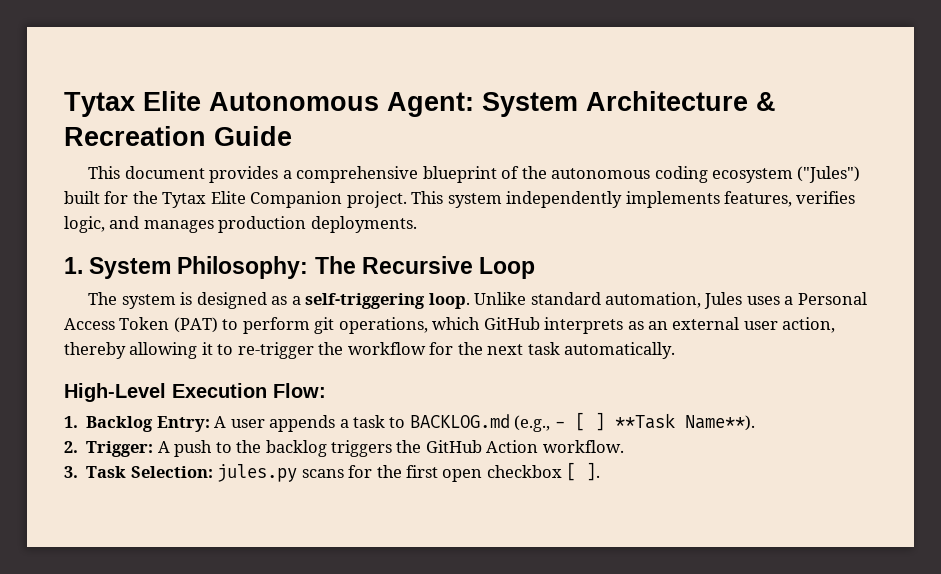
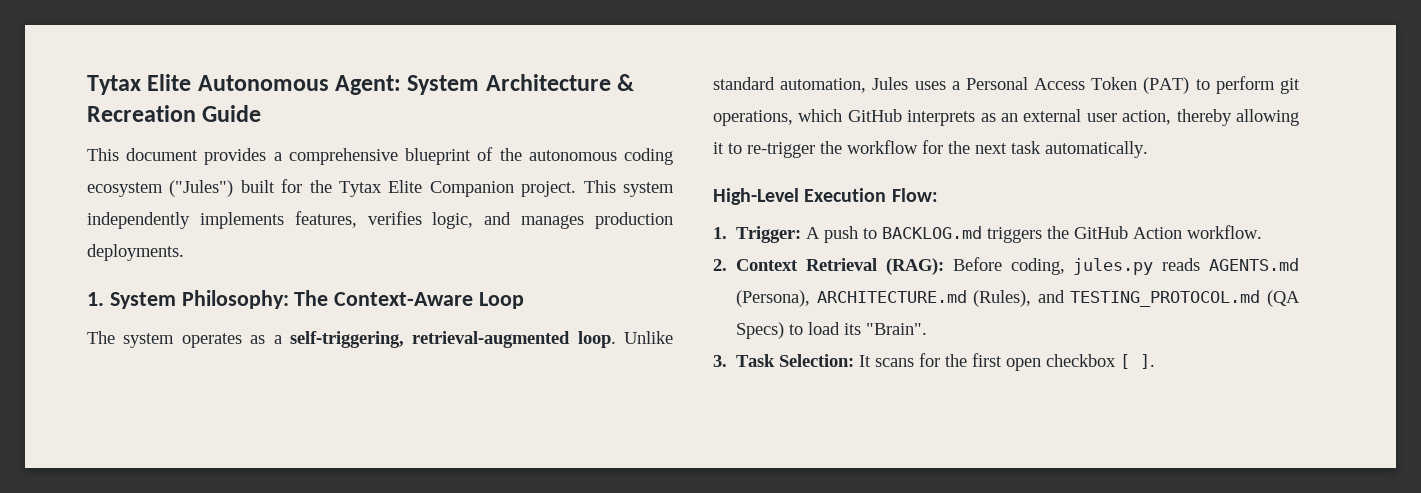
- 1. System Philosophy: The Recursive Loop
+ 1. System Philosophy: The Context-Aware Loop
- The system is designed as a self-triggering loop.
+ The system operates as a self-triggering, retrieval-augmented loop.
- 1. Backlog Entry: A user appends a task to BACKLOG.md (e.g., - [ ] **Task Name**).
- 2. Trigger: A push to the backlog triggers the GitHub Action workflow.
+ 1. Trigger: A push to BACKLOG.md triggers the GitHub Action workflow.
+ 2. Context Retrieval (RAG): Before coding, jules.py reads AGENTS.md (Persona), ARCHITECTURE.md (Rules), and TESTING_PROTOCOL.md (QA Specs) to load its "Brain".
- 3. Task Selection: jules.py scans for the first open checkbox [ ].
+ 3. Task Selection: It scans for the first open checkbox [ ].

